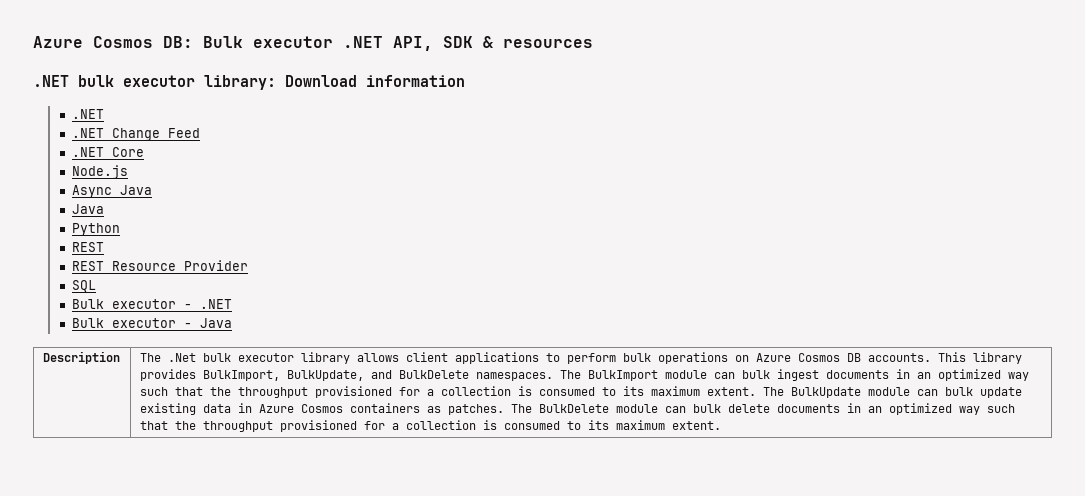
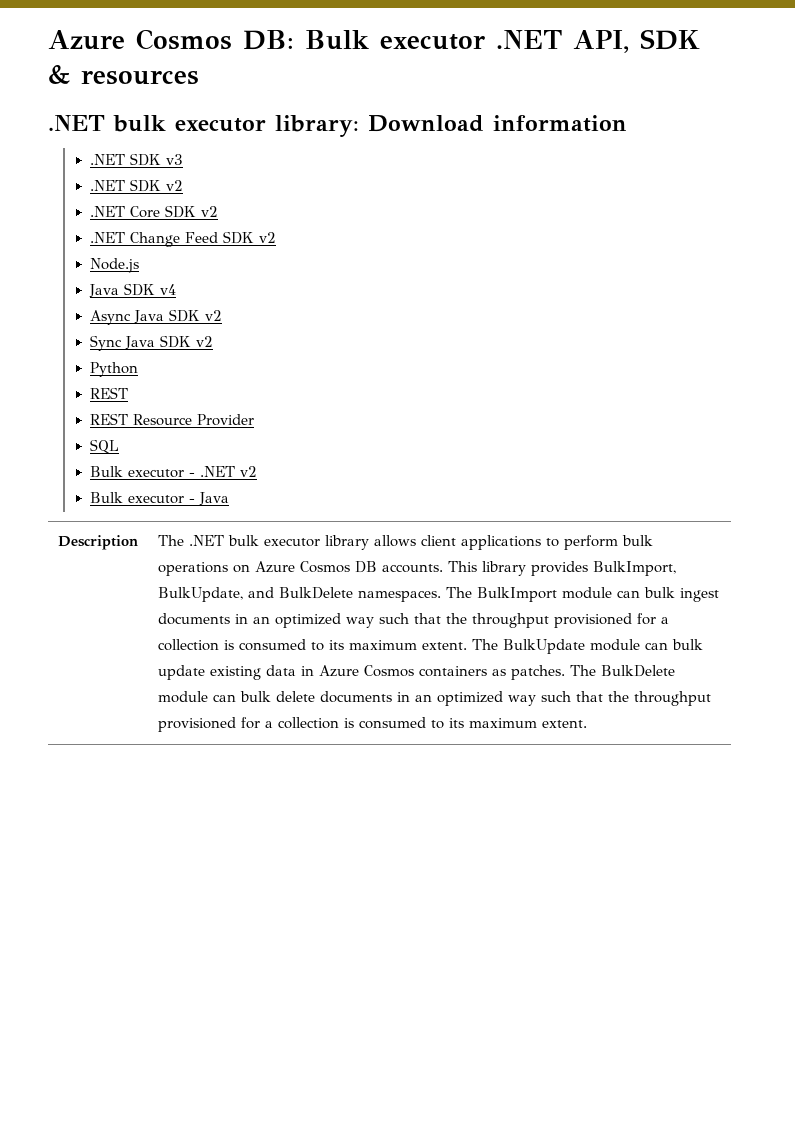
  .NET bulk executor library: Download information
- .NET
+ .NET SDK v3
+ .NET SDK v2
+ .NET Core SDK v2
- .NET Change Feed
- .NET Core
+ .NET Change Feed SDK v2
+ Java SDK v4
- Async Java
- Java
+ Async Java SDK v2
+ Sync Java SDK v2
- Bulk executor - .NET
+ Bulk executor - .NET v2
- The .Net bulk executor library allows client applications to perform bulk operations on Azure Cosmos DB accounts.
+ The .NET bulk executor library allows client applications to perform bulk operations on Azure Cosmos DB accounts.

